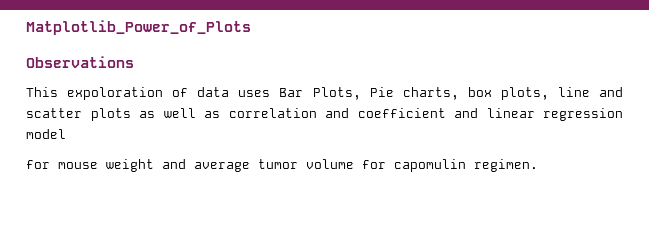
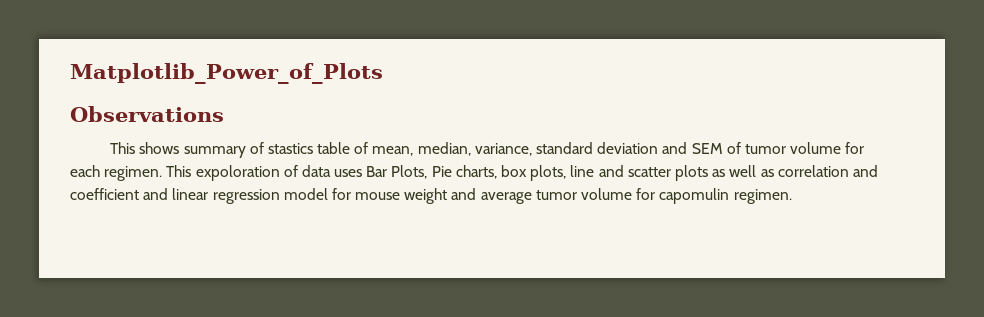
- This expoloration of data uses Bar Plots, Pie charts, box plots, line and scatter plots as well as correlation and coefficient and linear regression model
- for mouse weight and average tumor volume for capomulin regimen.
+ This shows summary of stastics table of mean, median, variance, standard deviation and SEM of tumor volume for each regimen. This expoloration of data uses Bar Plots, Pie charts, box plots, line and scatter plots as well as correlation and coefficient and linear regression model for mouse weight and average tumor volume for capomulin regimen.

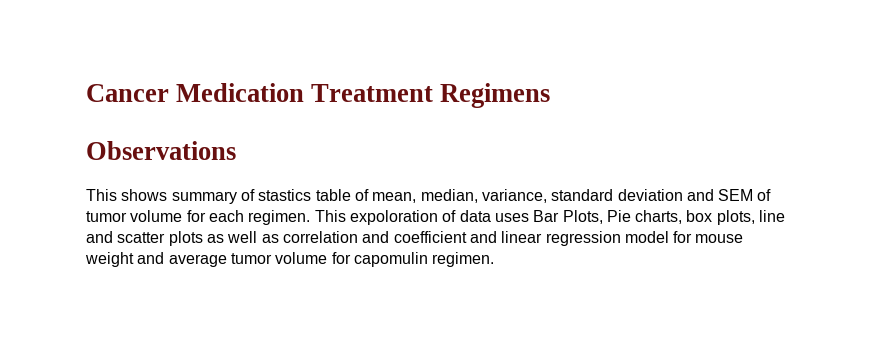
- Matplotlib_Power_of_Plots
+ Cancer Medication Treatment Regimens

